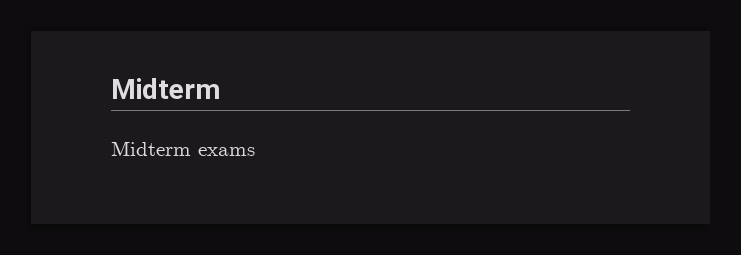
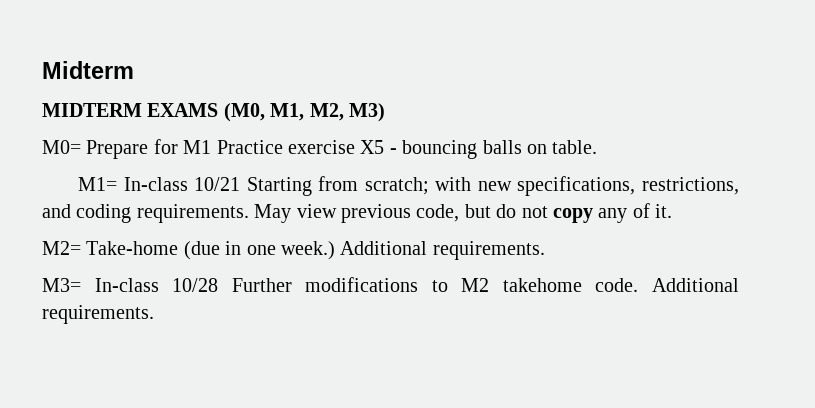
- Midterm exams
+ MIDTERM EXAMS (M0, M1, M2, M3)
+ M0= Prepare for M1 Practice exercise X5 - bouncing balls on table.
+ M1= In-class 10/21 Starting from scratch; with new specifications, restrictions, and coding requirements. May view previous code, but do not copy any of it.
+ M2= Take-home (due in one week.) Additional requirements.
+ M3= In-class 10/28 Further modifications to M2 takehome code. Additional requirements.

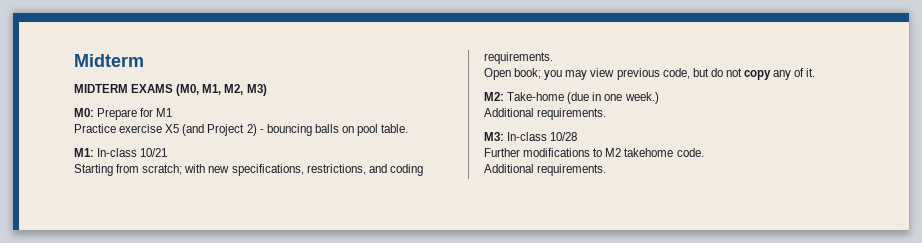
- M0= Prepare for M1 Practice exercise X5 - bouncing balls on table.
+ M0: Prepare for M1
+ Practice exercise X5 (and Project 2) - bouncing balls on pool table.
- M1= In-class 10/21 Starting from scratch; with new specifications, restrictions, and coding requirements. May view previous code, but do not copy any of it.
+ M1: In-class 10/21
+ Starting from scratch; with new specifications, restrictions, and coding requirements.
+ Open book; you may view previous code, but do not copy any of it.
- M2= Take-home (due in one week.) Additional requirements.
+ M2: Take-home (due in one week.)
+ Additional requirements.
- M3= In-class 10/28 Further modifications to M2 takehome code. Additional requirements.
+ M3: In-class 10/28
+ Further modifications to M2 takehome code.
+ Additional requirements.

